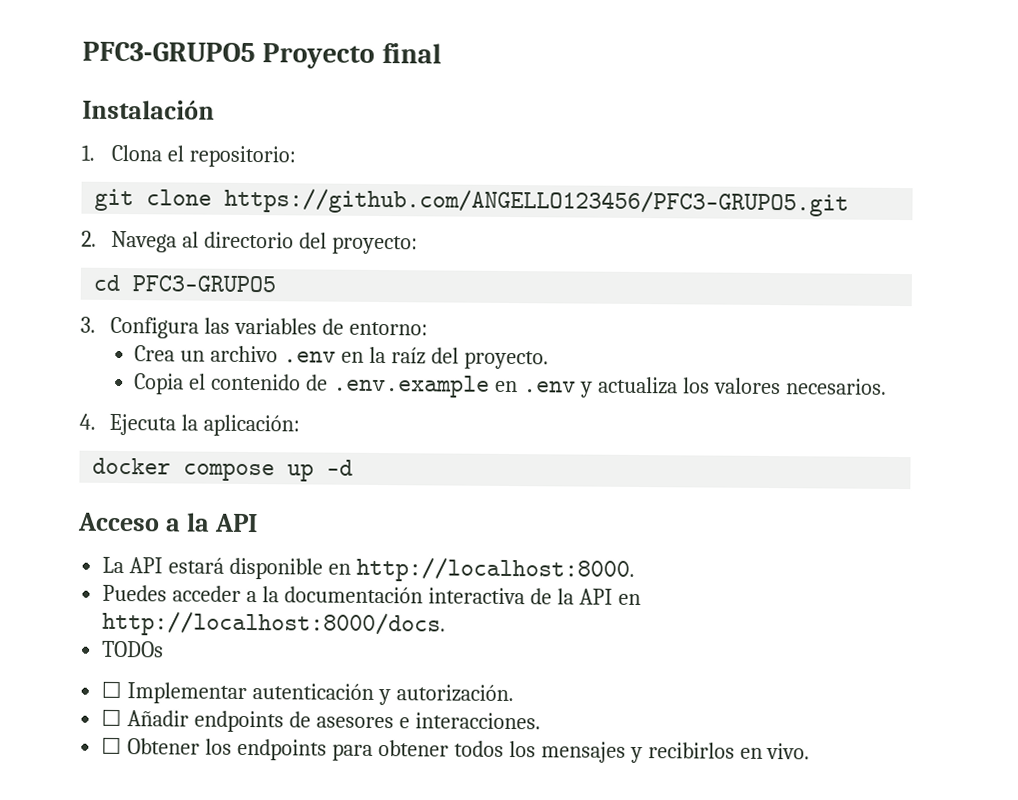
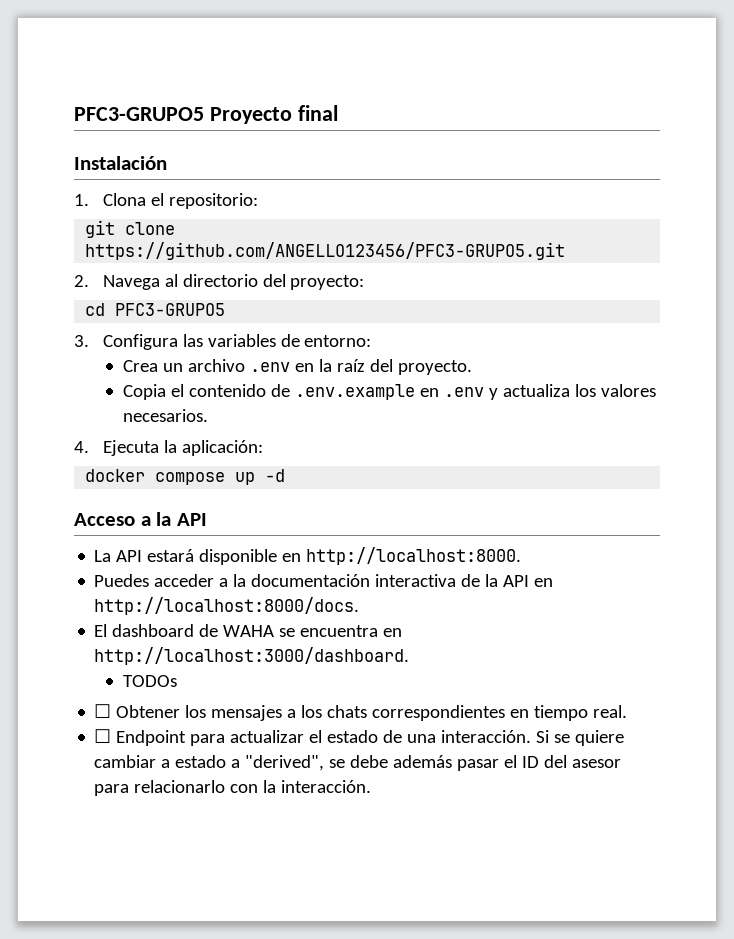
+ El dashboard de WAHA se encuentra en http://localhost:3000/dashboard.
  TODOs
- ☐ Implementar autenticación y autorización.
- ☐ Añadir endpoints de asesores e interacciones.
- ☐ Obtener los endpoints para obtener todos los mensajes y recibirlos en vivo.
+ ☐ Obtener los mensajes a los chats correspondientes en tiempo real.
+ ☐ Endpoint para actualizar el estado de una interacción. Si se quiere cambiar a estado a "derived", se debe además pasar el ID del asesor para relacionarlo con la interacción.

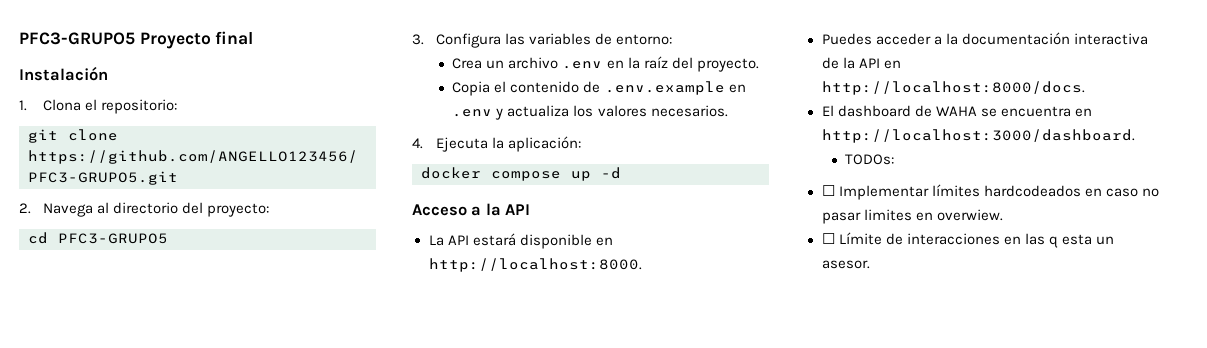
- TODOs
- ☐ Obtener los mensajes a los chats correspondientes en tiempo real.
- ☐ Endpoint para actualizar el estado de una interacción. Si se quiere cambiar a estado a "derived", se debe además pasar el ID del asesor para relacionarlo con la interacción.
+ TODOs:
+ ☐ Implementar límites hardcodeados en caso no pasar limites en overwiew.
+ ☐ Límite de interacciones en las q esta un asesor.

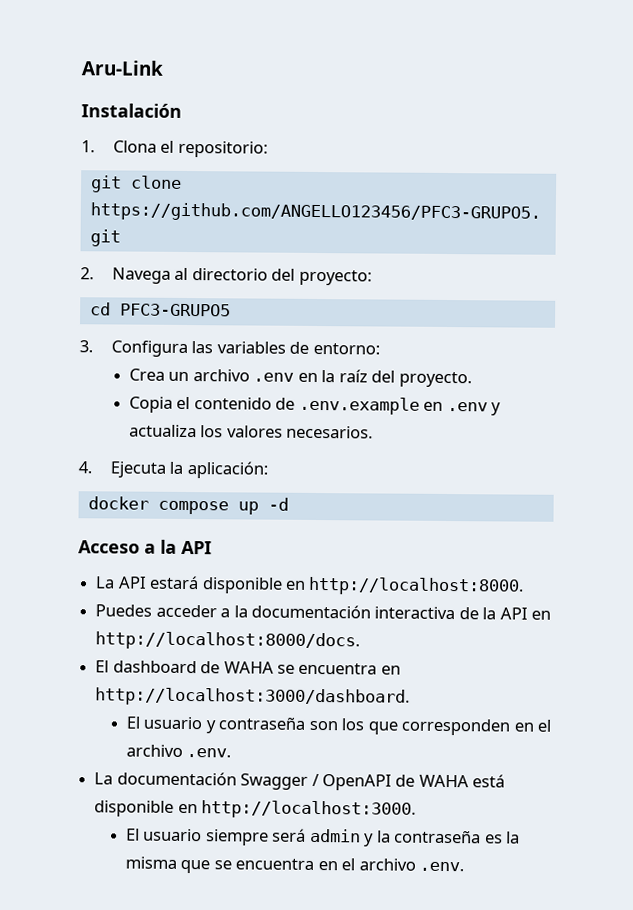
- PFC3-GRUPO5 Proyecto final
+ Aru-Link
- TODOs:
- ☐ Implementar límites hardcodeados en caso no pasar limites en overwiew.
- ☐ Límite de interacciones en las q esta un asesor.
+ El usuario y contraseña son los que corresponden en el archivo .env.
+ La documentación Swagger / OpenAPI de WAHA está disponible en http://localhost:3000.
+ El usuario siempre será admin y la contraseña es la misma que se encuentra en el archivo .env.

